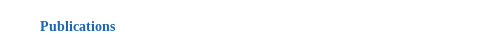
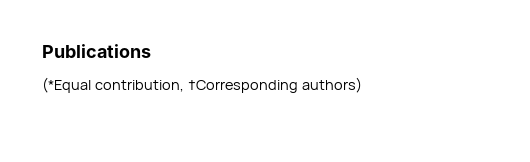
+ (*Equal contribution, †Corresponding authors)

